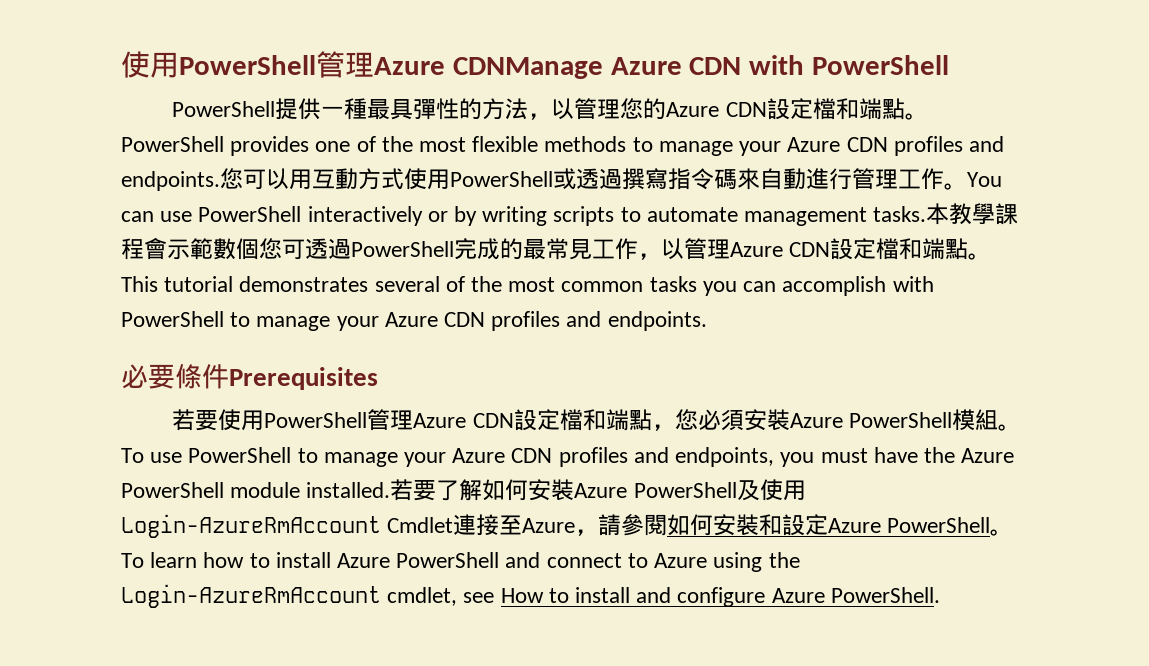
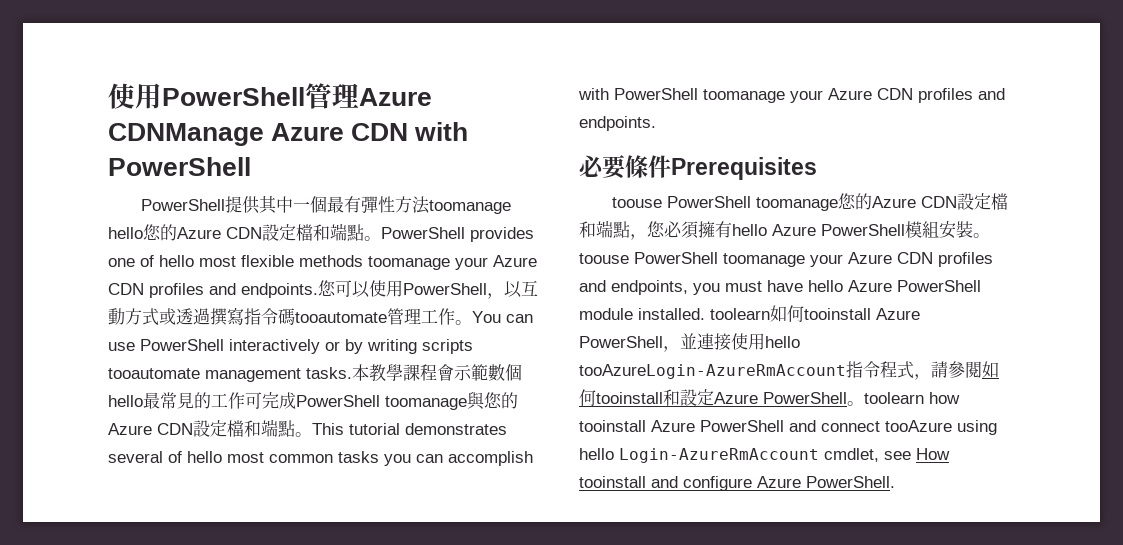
- PowerShell提供一種最具彈性的方法，以管理您的Azure CDN設定檔和端點。
+ PowerShell提供其中一個最有彈性方法toomanage hello您的Azure CDN設定檔和端點。
- PowerShell provides one of the most flexible methods to manage your Azure CDN profiles and endpoints.
+ PowerShell provides one of hello most flexible methods toomanage your Azure CDN profiles and endpoints.
- 您可以用互動方式使用PowerShell或透過撰寫指令碼來自動進行管理工作。
+ 您可以使用PowerShell，以互動方式或透過撰寫指令碼tooautomate管理工作。
- You can use PowerShell interactively or by writing scripts to automate management tasks.
+ You can use PowerShell interactively or by writing scripts tooautomate management tasks.
- 本教學課程會示範數個您可透過PowerShell完成的最常見工作，以管理Azure CDN設定檔和端點。
+ 本教學課程會示範數個hello最常見的工作可完成PowerShell toomanage與您的Azure CDN設定檔和端點。
- This tutorial demonstrates several of the most common tasks you can accomplish with PowerShell to manage your Azure CDN profiles and endpoints.
+ This tutorial demonstrates several of hello most common tasks you can accomplish with PowerShell toomanage your Azure CDN profiles and endpoints.
- 若要使用PowerShell管理Azure CDN設定檔和端點，您必須安裝Azure PowerShell模組。To use PowerShell to manage your Azure CDN profiles and endpoints, you must have the Azure PowerShell module installed.若要了解如何安裝Azure PowerShell及使用Login-AzureRmAccount Cmdlet連接至Azure，請參閱如何安裝和設定Azure PowerShell。To learn how to install Azure PowerShell and connect to Azure using the Login-AzureRmAccount cmdlet, see How to install and configure Azure PowerShell.
+ toouse PowerShell toomanage您的Azure CDN設定檔和端點，您必須擁有hello Azure PowerShell模組安裝。toouse PowerShell toomanage your Azure CDN profiles and endpoints, you must have hello Azure PowerShell module installed. toolearn如何tooinstall Azure PowerShell，並連接使用hello tooAzureLogin-AzureRmAccount指令程式，請參閱如何tooinstall和設定Azure PowerShell。toolearn how tooinstall Azure PowerShell and connect tooAzure using hello Login-AzureRmAccount cmdlet, see How tooinstall and configure Azure PowerShell.

